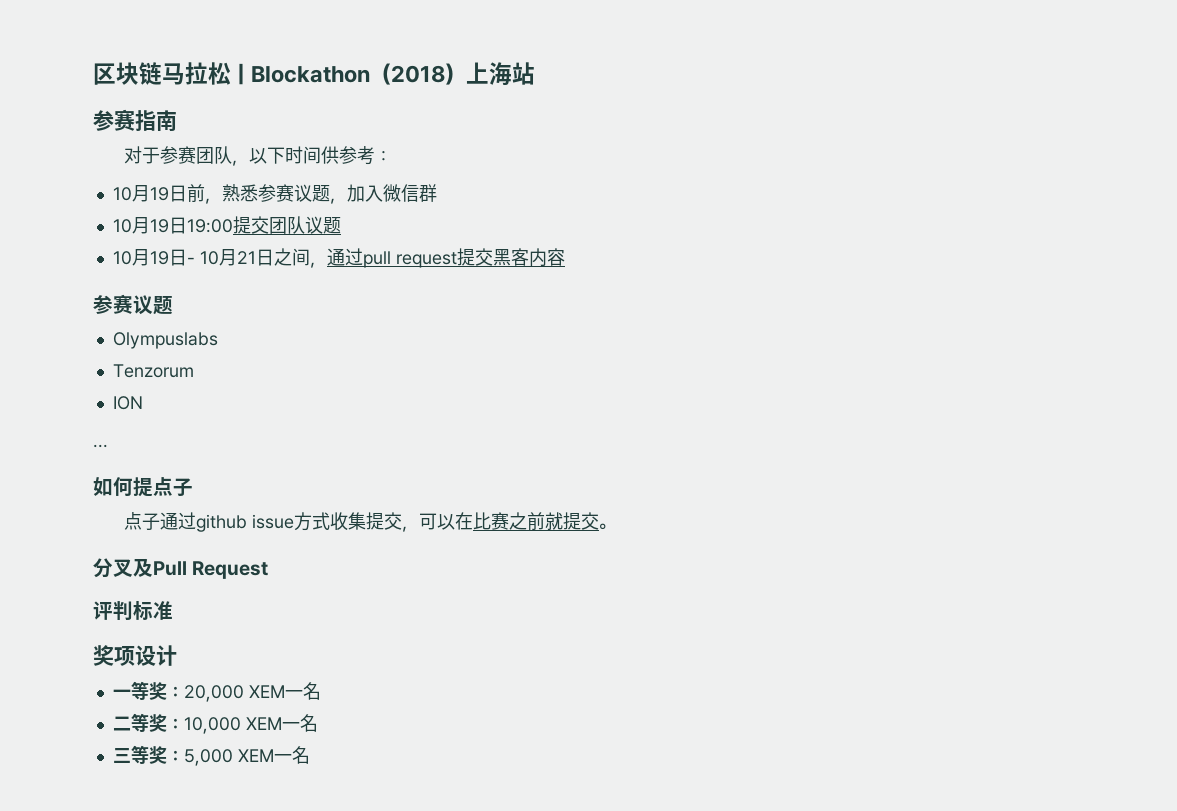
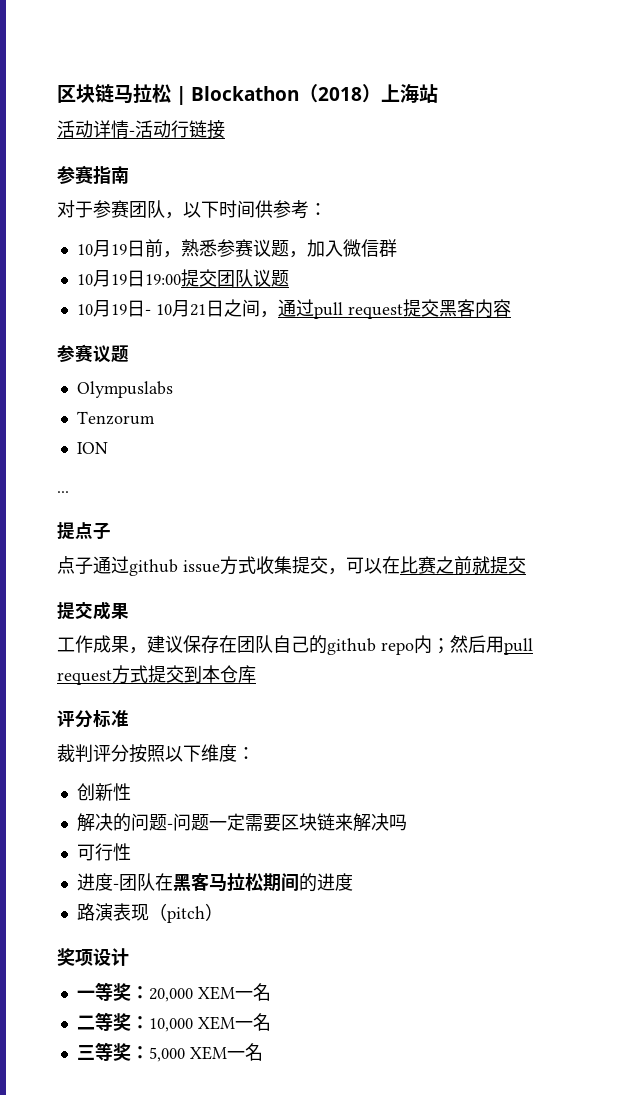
+ 活动详情-活动行链接
- 如何提点子
+ 提点子
- 点子通过github issue方式收集提交，可以在比赛之前就提交。
- 分叉及Pull Request
- 评判标准
+ 点子通过github issue方式收集提交，可以在比赛之前就提交
+ 提交成果
+ 工作成果，建议保存在团队自己的github repo内；然后用pull request方式提交到本仓库
+ 评分标准
+ 裁判评分按照以下维度：
+ 创新性
+ 解决的问题-问题一定需要区块链来解决吗
+ 可行性
+ 进度-团队在黑客马拉松期间的进度
+ 路演表现（pitch）

